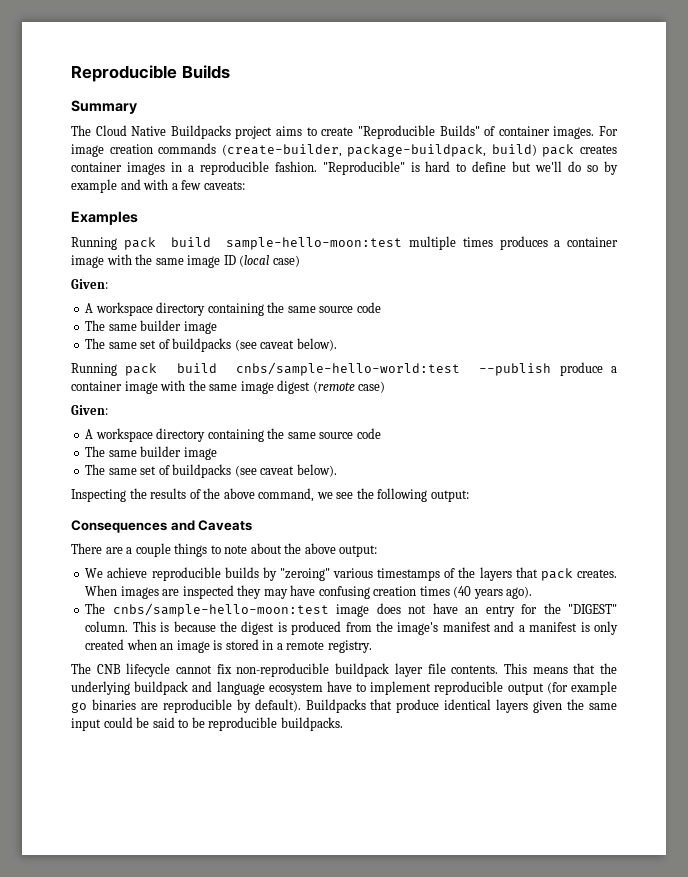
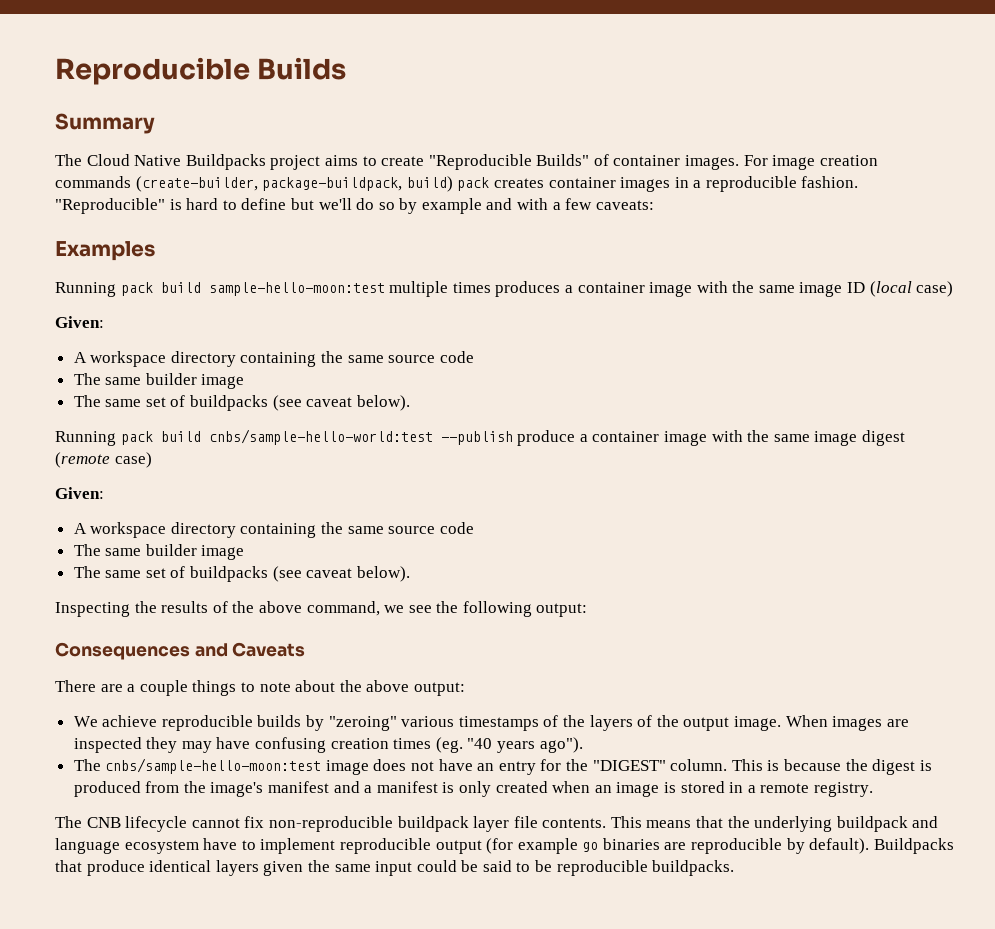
- We achieve reproducible builds by "zeroing" various timestamps of the layers that pack creates.
+ We achieve reproducible builds by "zeroing" various timestamps of the layers of the output image.
- When images are inspected they may have confusing creation times (40 years ago).
+ When images are inspected they may have confusing creation times (eg. "40 years ago").

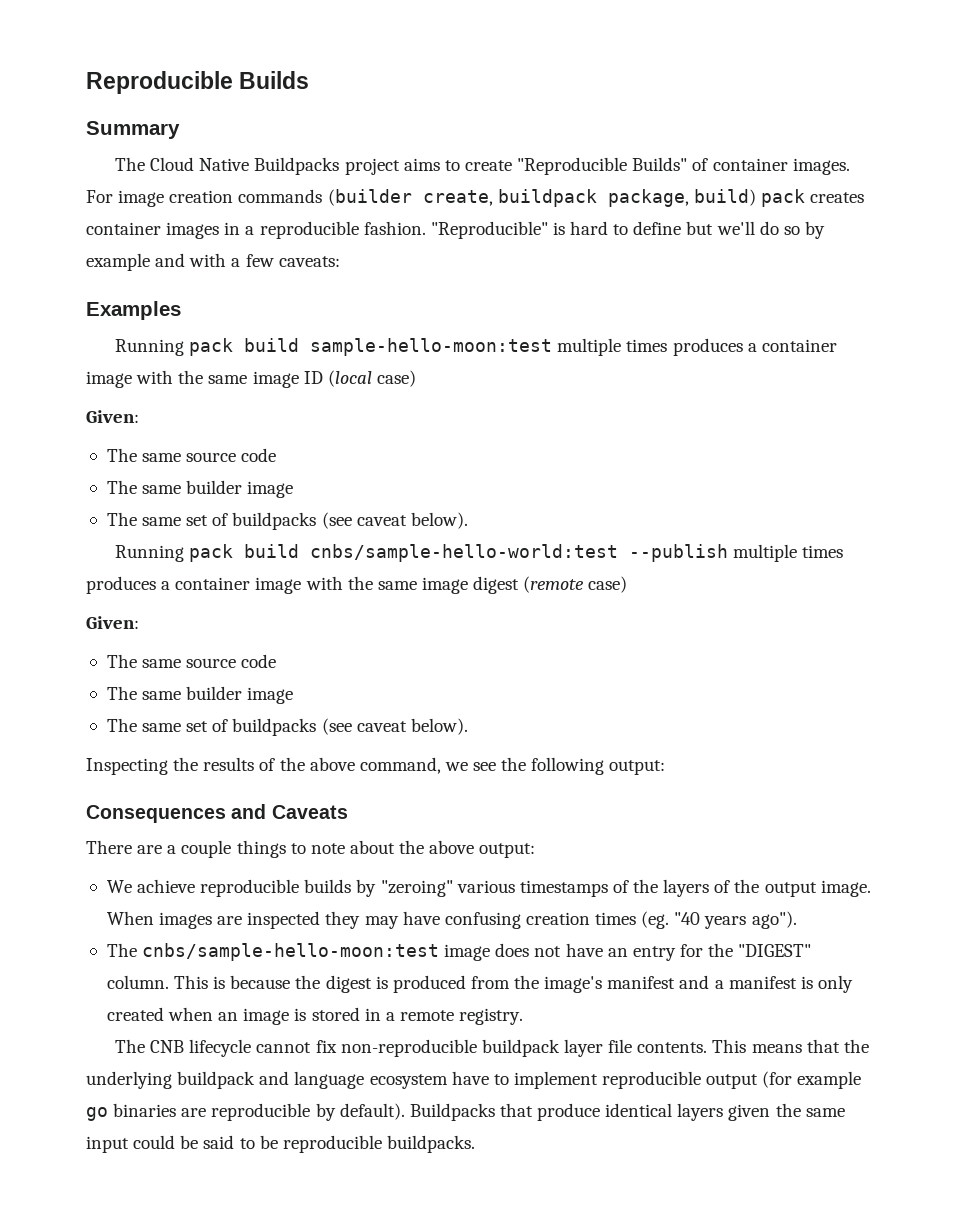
- For image creation commands (create-builder, package-buildpack, build) pack creates container images in a reproducible fashion.
+ For image creation commands (builder create, buildpack package, build) pack creates container images in a reproducible fashion.
  Running pack build sample-hello-moon:test multiple times produces a container image with the same image ID (local case)
  Given:
- A workspace directory containing the same source code
+ The same source code
- Running pack build cnbs/sample-hello-world:test --publish produce a container image with the same image digest (remote case)
+ Running pack build cnbs/sample-hello-world:test --publish multiple times produces a container image with the same image digest (remote case)
  Given:
- A workspace directory containing the same source code
+ The same source code

